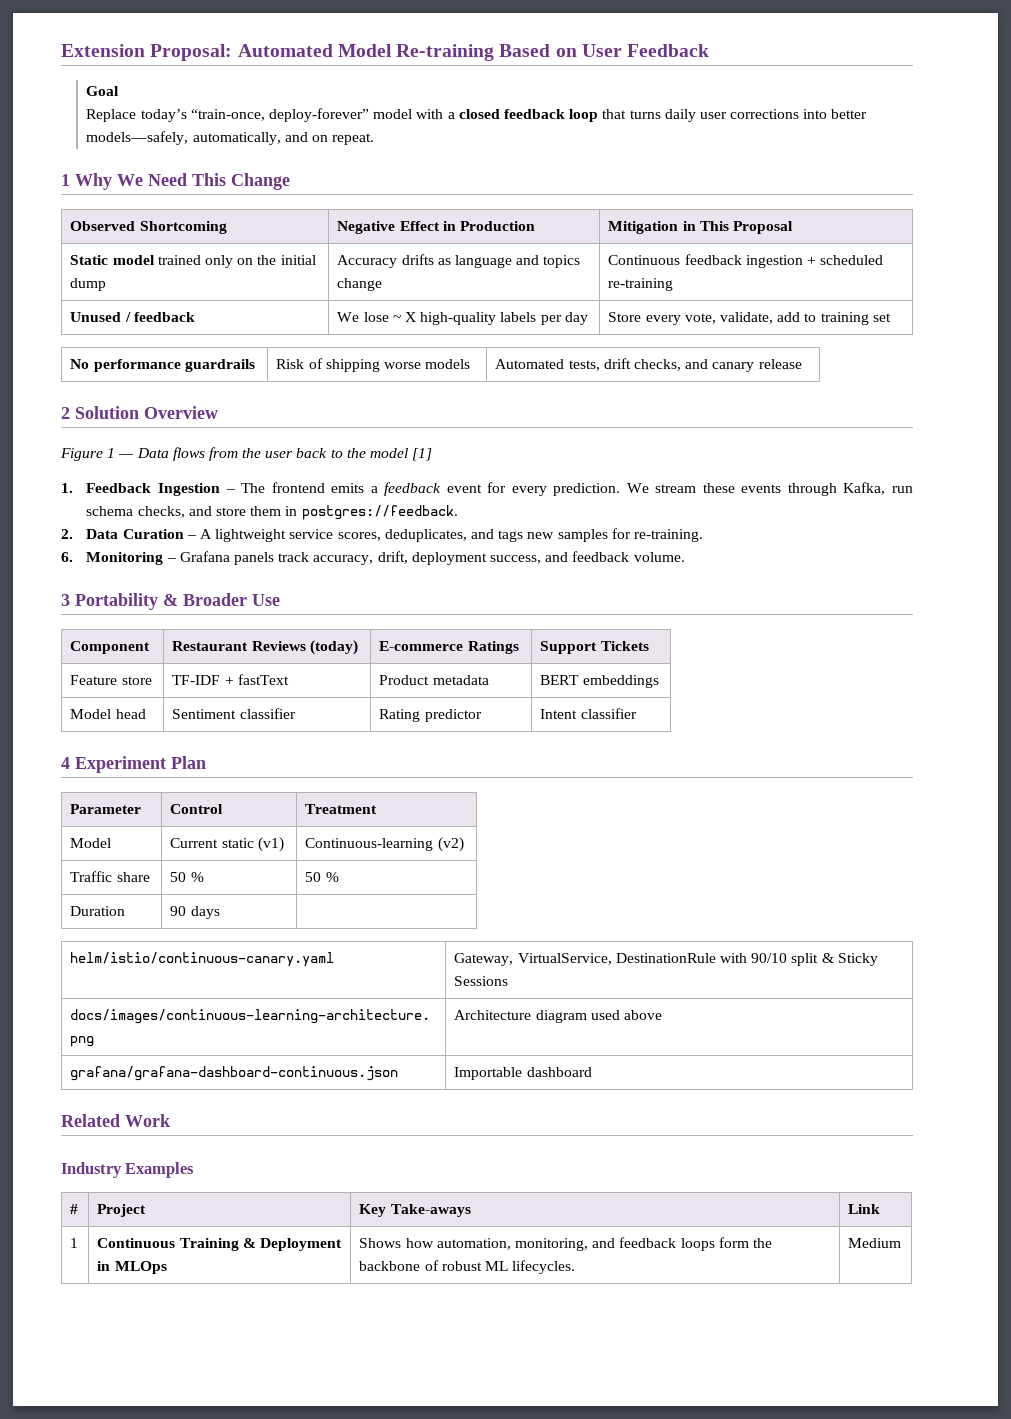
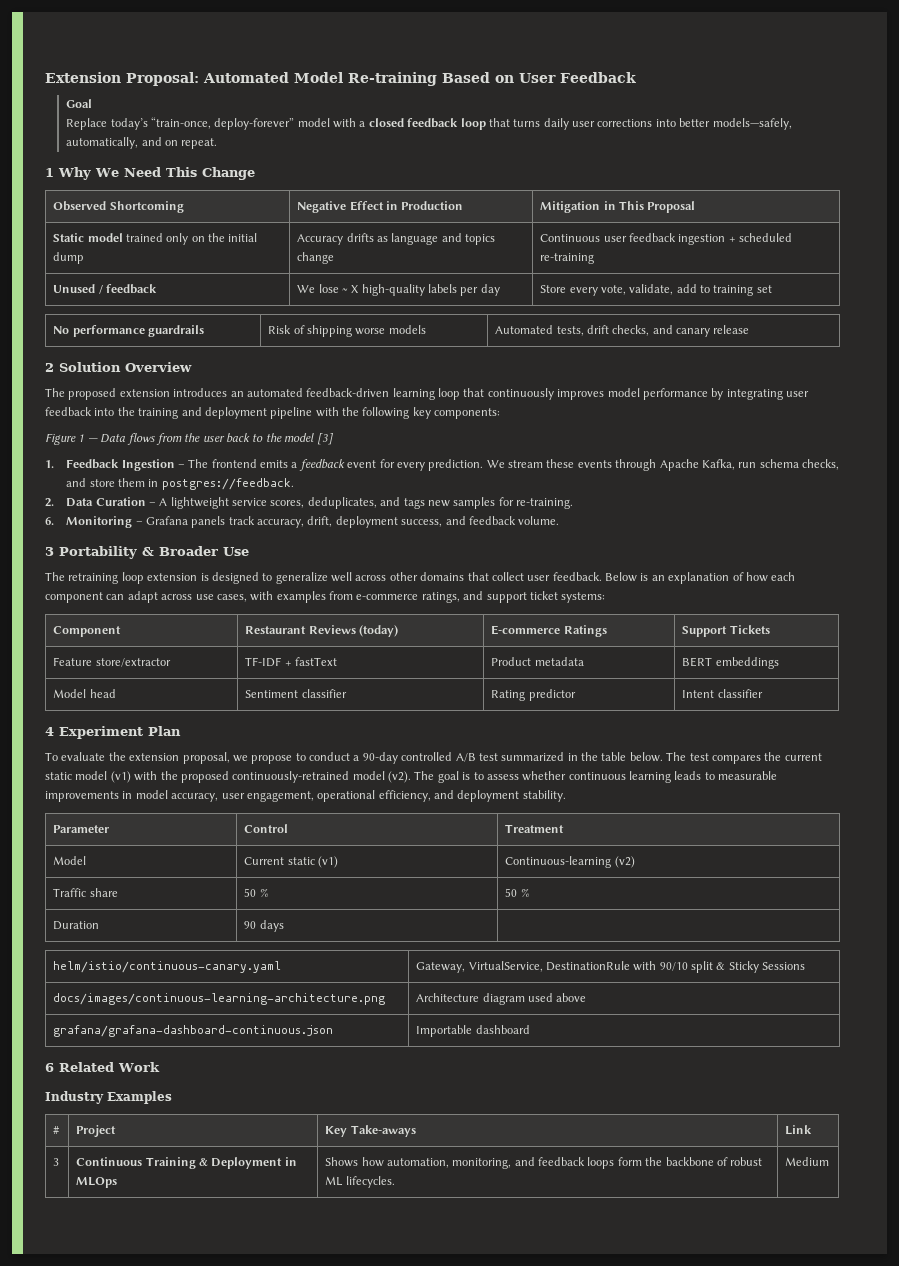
- Static model trained only on the initial dump | Accuracy drifts as language and topics change | Continuous feedback ingestion + scheduled re-training
+ Static model trained only on the initial dump | Accuracy drifts as language and topics change | Continuous user feedback ingestion + scheduled re-training
+ The proposed extension introduces an automated feedback-driven learning loop that continuously improves model performance by integrating user feedback into the training and deployment pipeline with the following key components:
- Figure 1 — Data flows from the user back to the model [1]
+ Figure 1 — Data flows from the user back to the model [3]
- We stream these events through Kafka, run schema checks, and store them in postgres://feedback.
+ We stream these events through Apache Kafka, run schema checks, and store them in postgres://feedback.
+ The retraining loop extension is designed to generalize well across other domains that collect user feedback. Below is an explanation of how each component can adapt across use cases, with examples from e-commerce ratings, and support ticket systems:
- Feature store | TF-IDF + fastText | Product metadata | BERT embeddings
+ Feature store/extractor | TF-IDF + fastText | Product metadata | BERT embeddings
+ To evaluate the extension proposal, we propose to conduct a 90-day controlled A/B test summarized in the table below. The test compares the current static model (v1) with the proposed continuously-retrained model (v2). The goal is to assess whether continuous learning leads to measurable improvements in model accuracy, user engagement, operational efficiency, and deployment stability.
- Related Work
+ 6 Related Work
- 1 | Continuous Training & Deployment in MLOps | Shows how automation, monitoring, and feedback loops form the backbone of robust ML lifecycles. | Medium
+ 3 | Continuous Training & Deployment in MLOps | Shows how automation, monitoring, and feedback loops form the backbone of robust ML lifecycles. | Medium

